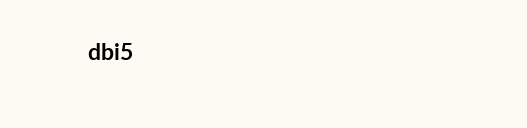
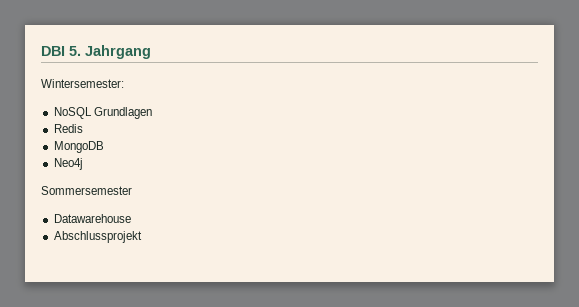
- dbi5
+ DBI 5. Jahrgang
+ Wintersemester:
+ NoSQL Grundlagen
+ Redis
+ MongoDB
+ Neo4j
+ Sommersemester
+ Datawarehouse
+ Abschlussprojekt

